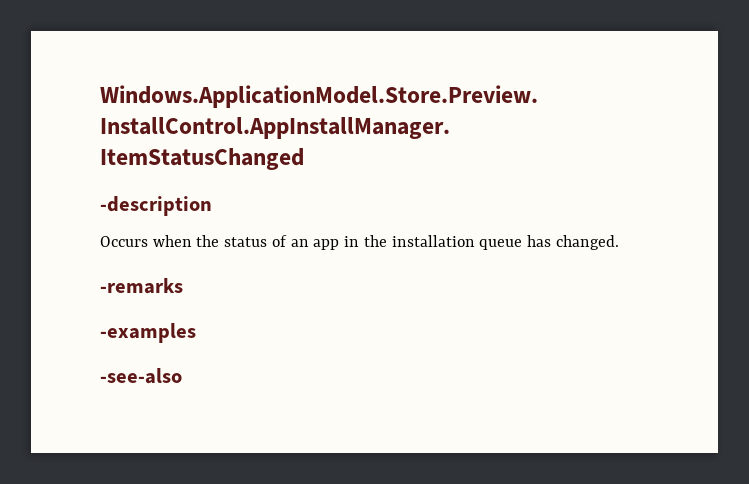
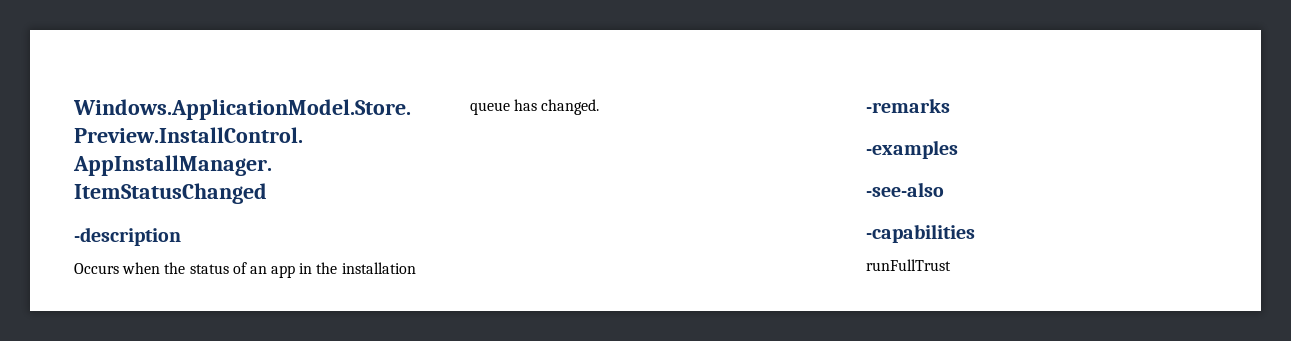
+ -capabilities
+ runFullTrust

